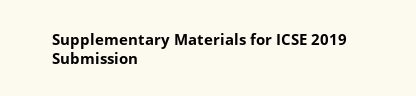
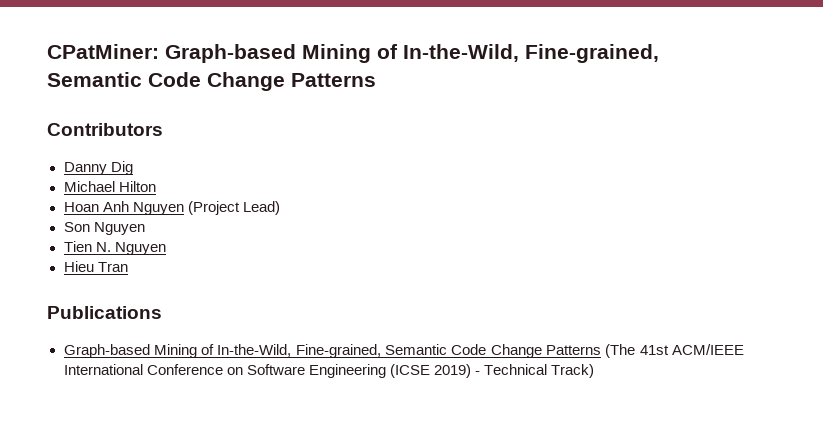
- Supplementary Materials for ICSE 2019 Submission
+ CPatMiner: Graph-based Mining of In-the-Wild, Fine-grained, Semantic Code Change Patterns
+ Contributors
+ Danny Dig
+ Michael Hilton
+ Hoan Anh Nguyen (Project Lead)
+ Son Nguyen
+ Tien N. Nguyen
+ Hieu Tran
+ Publications
+ Graph-based Mining of In-the-Wild, Fine-grained, Semantic Code Change Patterns (The 41st ACM/IEEE International Conference on Software Engineering (ICSE 2019) - Technical Track)

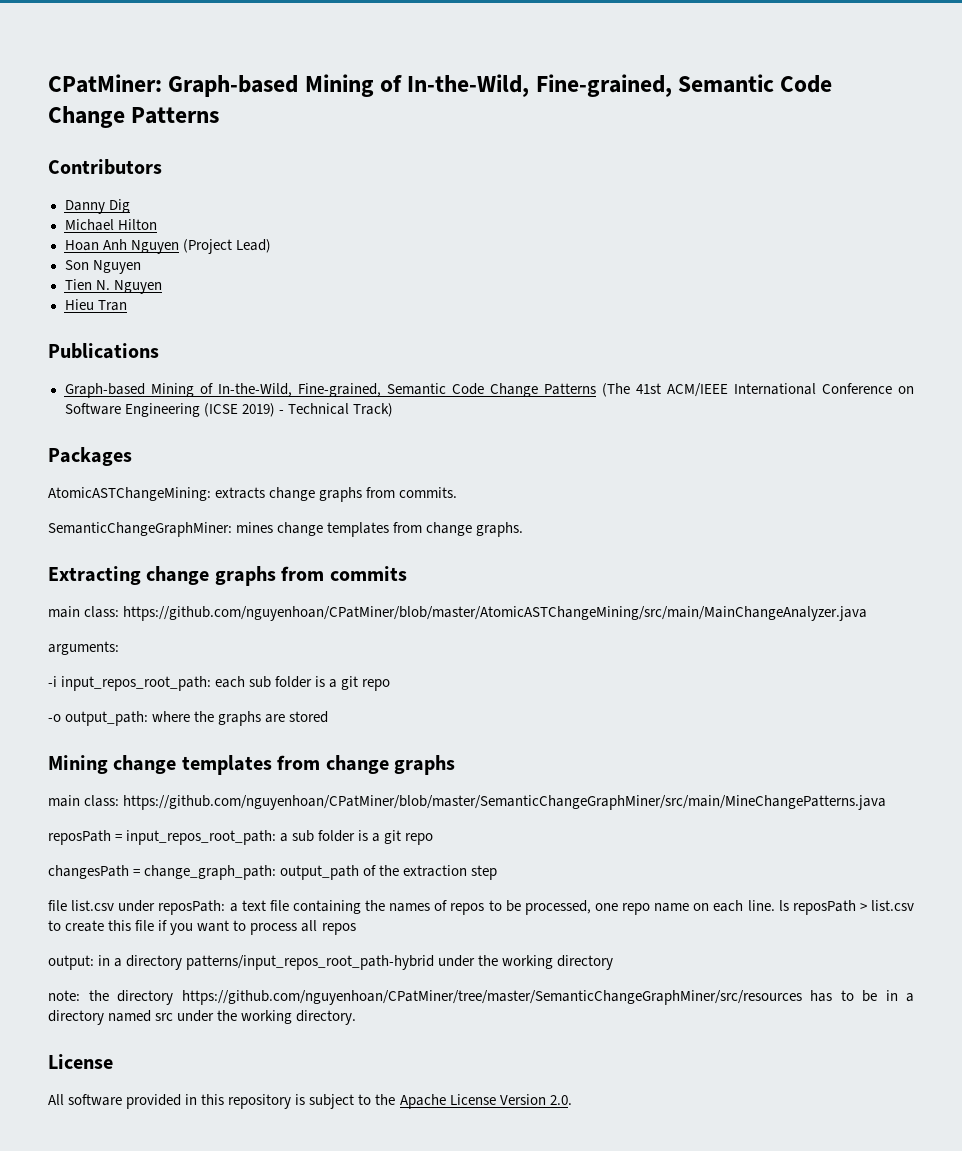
+ Packages
+ AtomicASTChangeMining: extracts change graphs from commits.
+ SemanticChangeGraphMiner: mines change templates from change graphs.
+ Extracting change graphs from commits
+ main class: https://github.com/nguyenhoan/CPatMiner/blob/master/AtomicASTChangeMining/src/main/MainChangeAnalyzer.java
+ arguments:
+ -i input_repos_root_path: each sub folder is a git repo
+ -o output_path: where the graphs are stored
+ Mining change templates from change graphs
+ main class: https://github.com/nguyenhoan/CPatMiner/blob/master/SemanticChangeGraphMiner/src/main/MineChangePatterns.java
+ reposPath = input_repos_root_path: a sub folder is a git repo
+ changesPath = change_graph_path: output_path of the extraction step
+ file list.csv under reposPath: a text file containing the names of repos to be processed, one repo name on each line. ls reposPath > list.csv to create this file if you want to process all repos
+ output: in a directory patterns/input_repos_root_path-hybrid under the working directory
+ note: the directory https://github.com/nguyenhoan/CPatMiner/tree/master/SemanticChangeGraphMiner/src/resources has to be in a directory named src under the working directory.
+ License
+ All software provided in this repository is subject to the Apache License Version 2.0.

